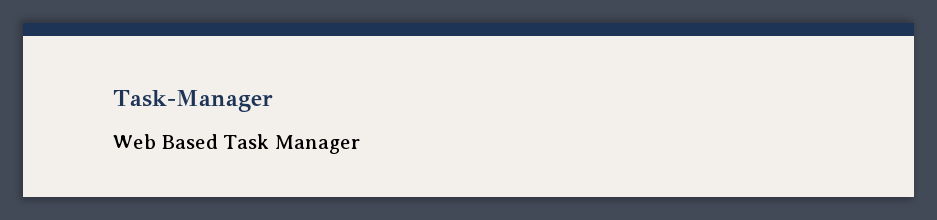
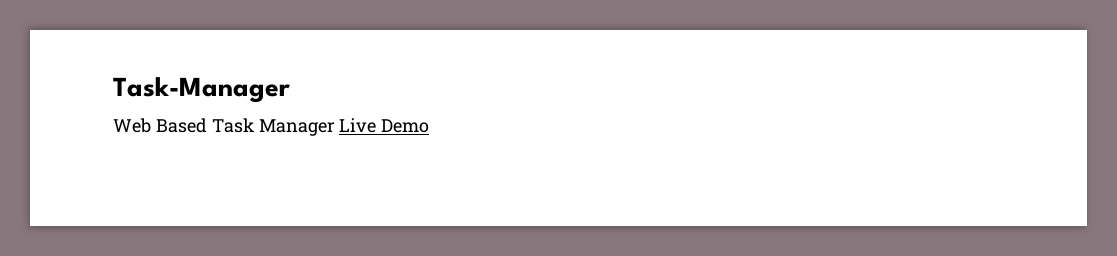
- Web Based Task Manager
+ Web Based Task Manager Live Demo

